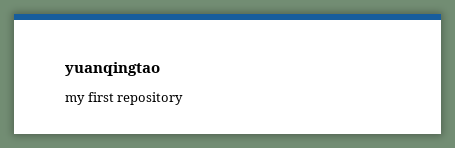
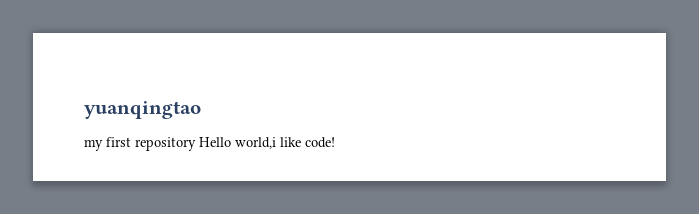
- my first repository
+ my first repository Hello world,i like code!

